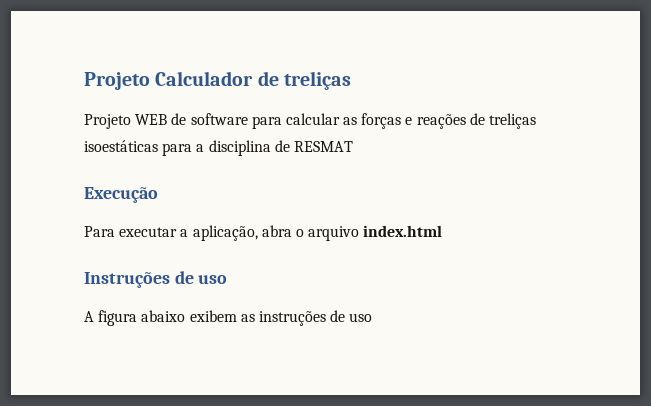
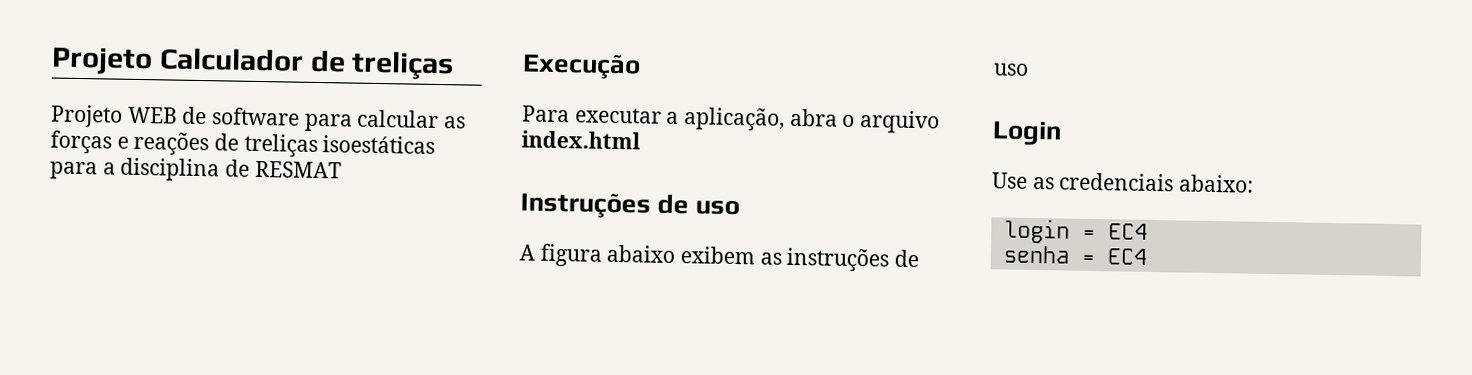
+ Login
+ Use as credenciais abaixo:
+ login = EC4
+ senha = EC4

